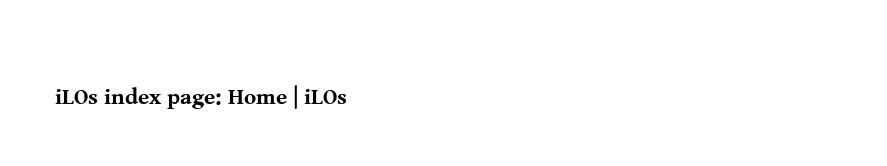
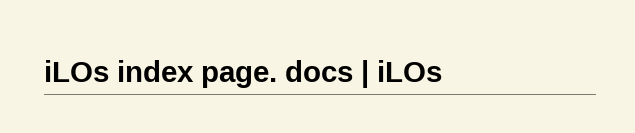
- iLOs index page: Home | iLOs
+ iLOs index page. docs | iLOs

